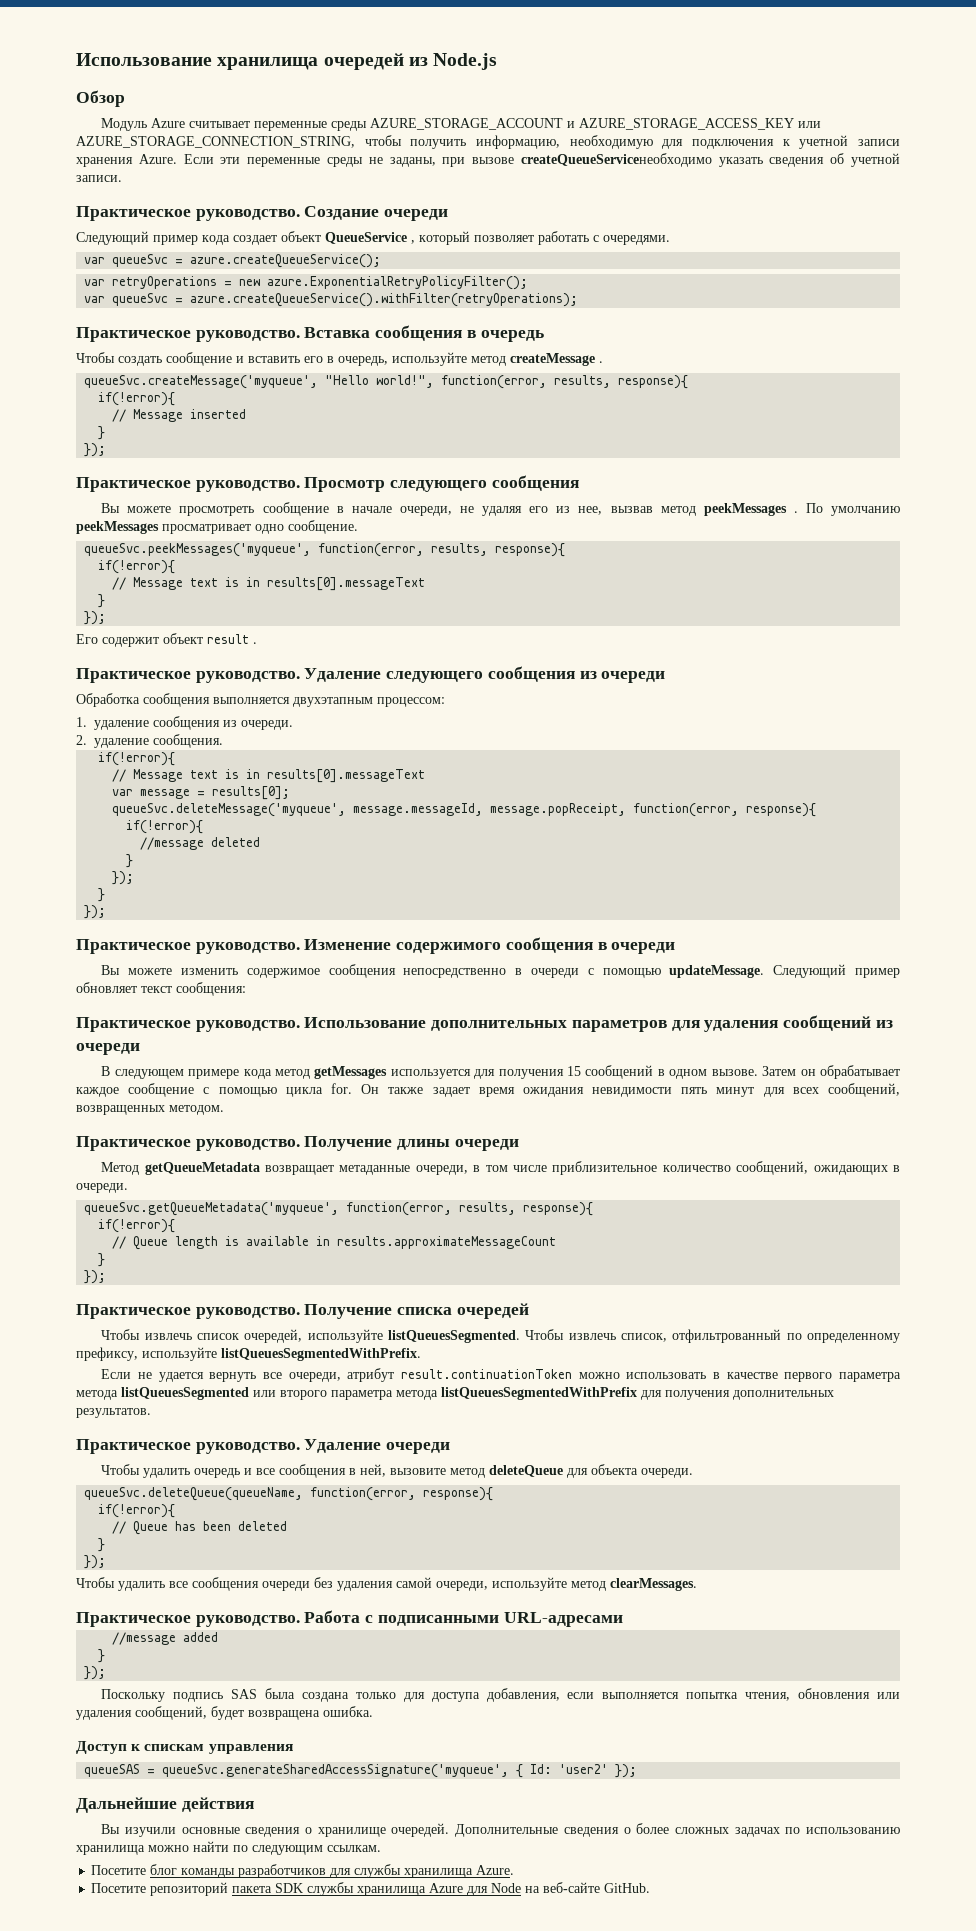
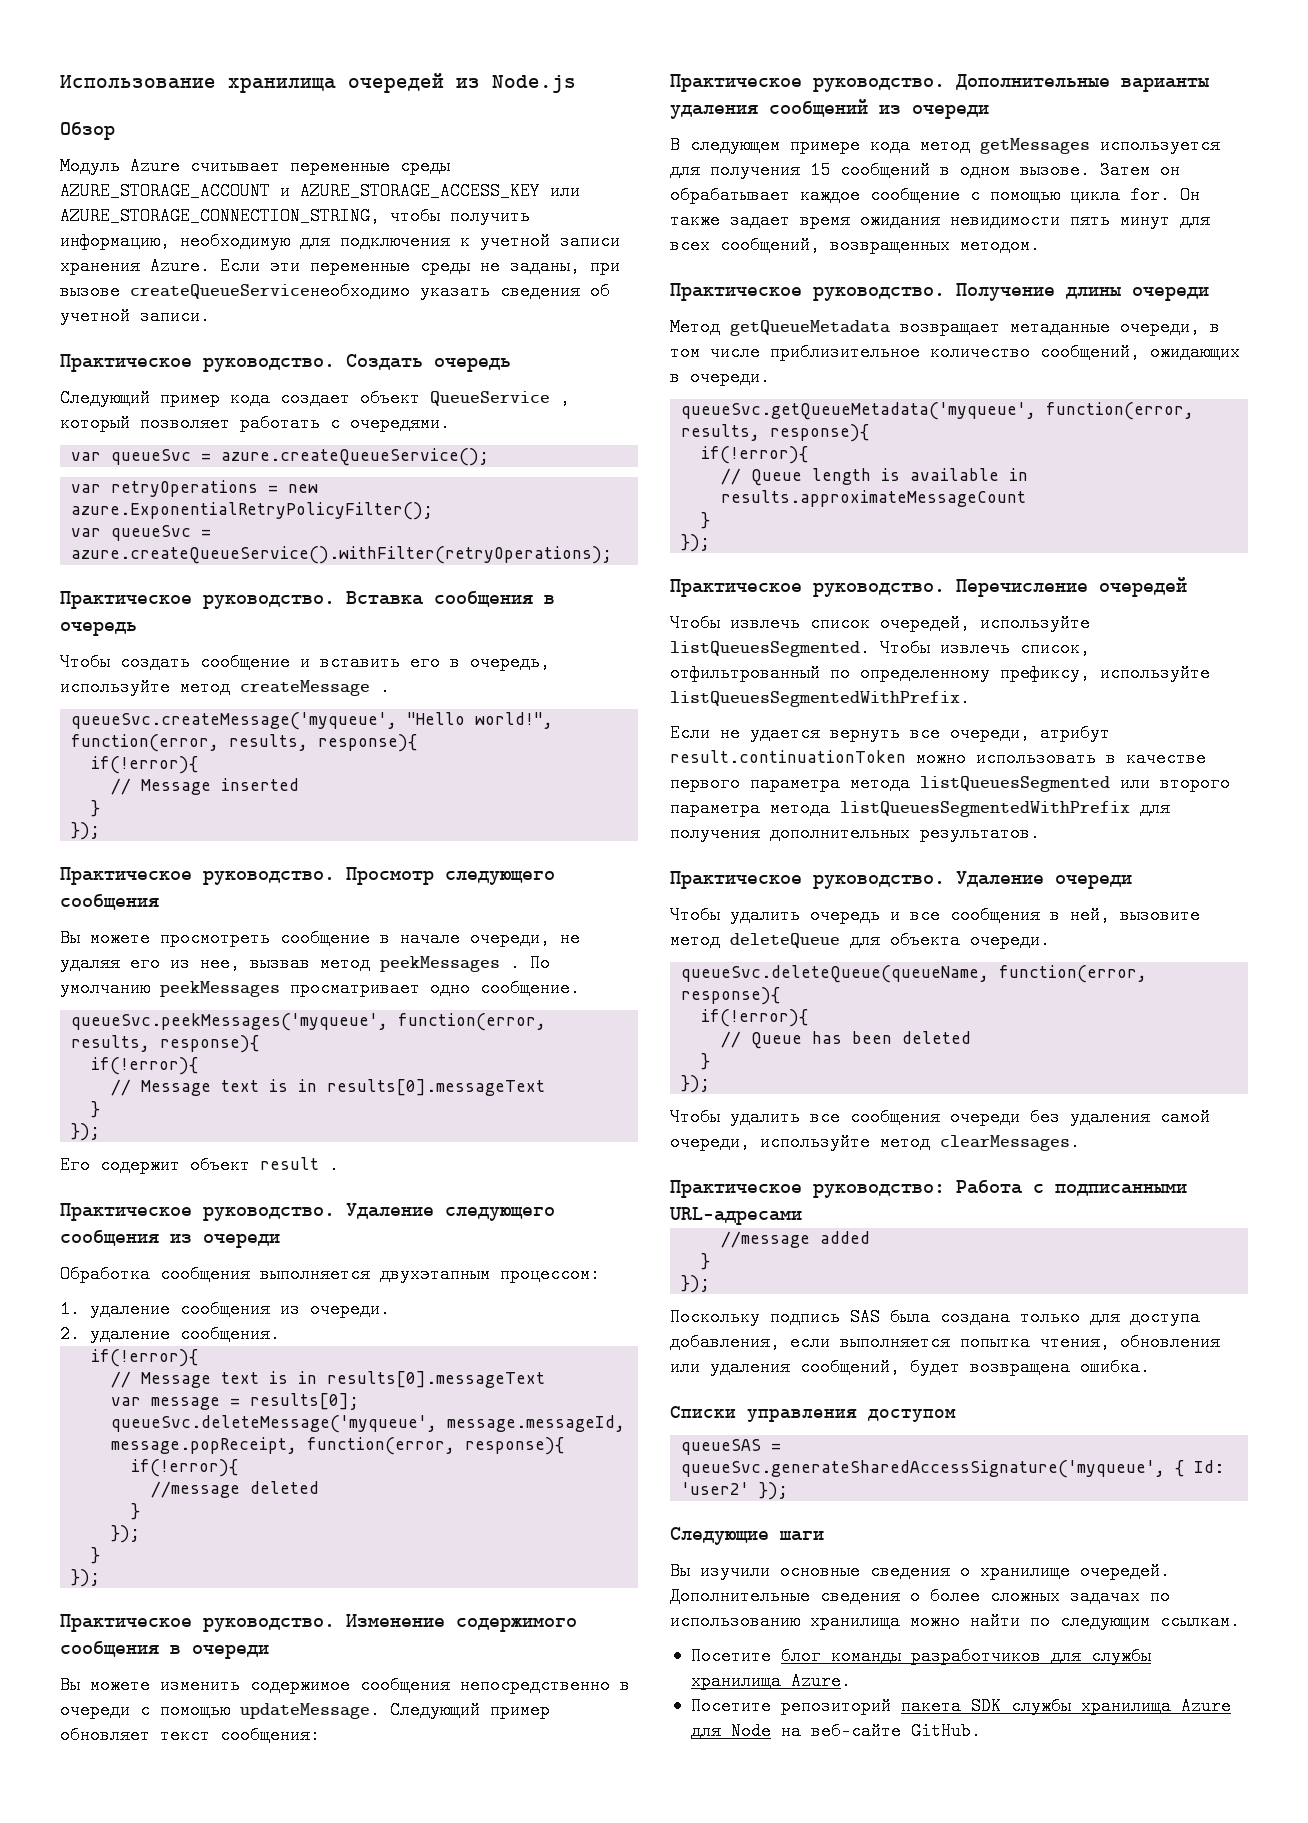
- Создание очереди
+ Создать очередь
- Использование дополнительных параметров для удаления сообщений из очереди
+ Дополнительные варианты удаления сообщений из очереди
- Получение списка очередей
+ Перечисление очередей
- Практическое руководство. Работа с подписанными URL-адресами
+ Практическое руководство: Работа с подписанными URL-адресами
- Доступ к спискам управления
+ Списки управления доступом
- Дальнейшие действия
+ Следующие шаги

